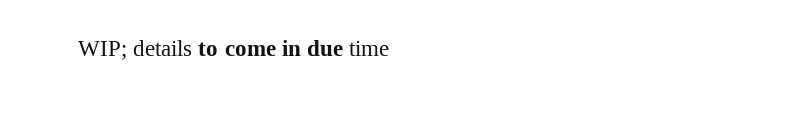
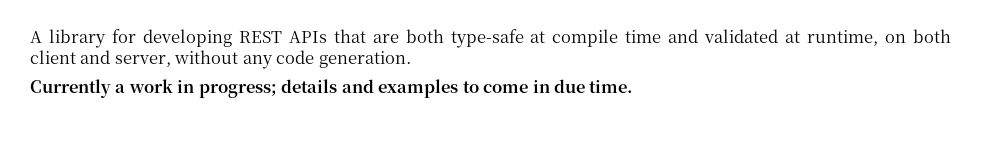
- WIP; details to come in due time
+ A library for developing REST APIs that are both type-safe at compile time and validated at runtime, on both client and server, without any code generation.
+ Currently a work in progress; details and examples to come in due time.

